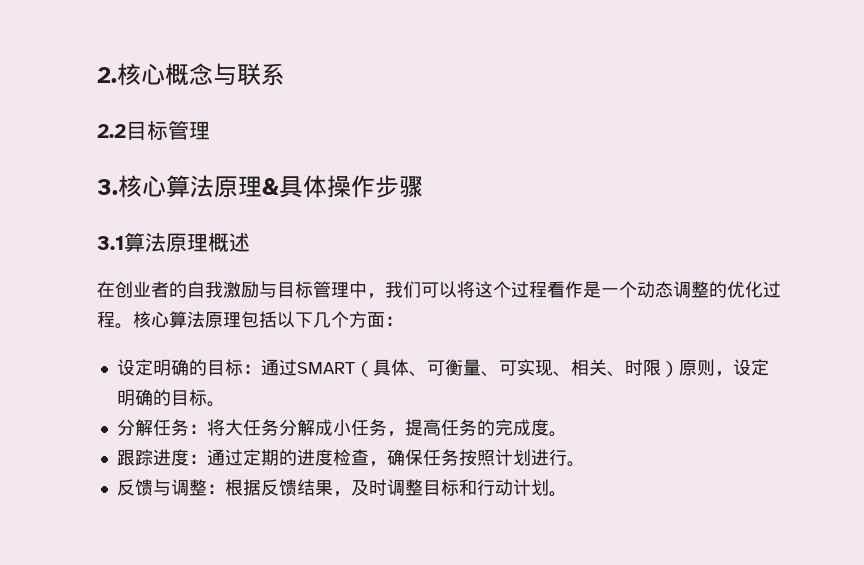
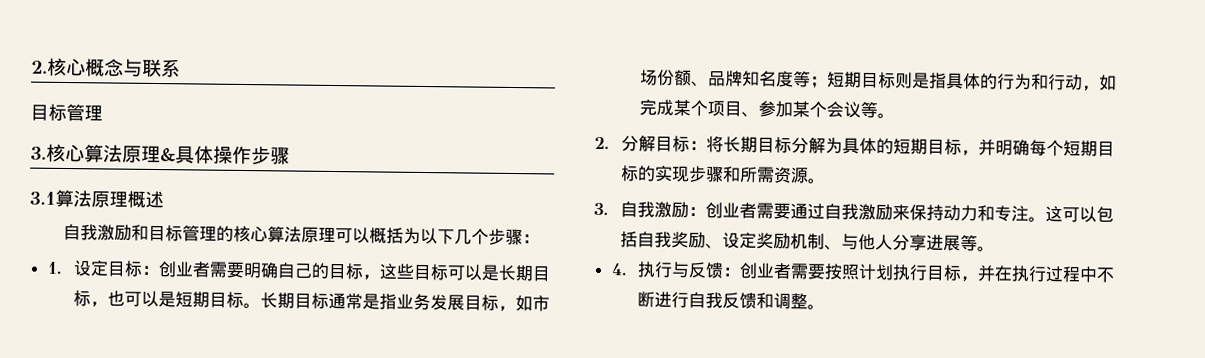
  2.核心概念与联系
- 2.2目标管理
+ 目标管理
- 在创业者的自我激励与目标管理中，我们可以将这个过程看作是一个动态调整的优化过程。核心算法原理包括以下几个方面：
+ 自我激励和目标管理的核心算法原理可以概括为以下几个步骤：
- 设定明确的目标：通过SMART（具体、可衡量、可实现、相关、时限）原则，设定明确的目标。
- 分解任务：将大任务分解成小任务，提高任务的完成度。
- 跟踪进度：通过定期的进度检查，确保任务按照计划进行。
- 反馈与调整：根据反馈结果，及时调整目标和行动计划。
+ 1.设定目标：创业者需要明确自己的目标，这些目标可以是长期目标，也可以是短期目标。长期目标通常是指业务发展目标，如市场份额、品牌知名度等；短期目标则是指具体的行为和行动，如完成某个项目、参加某个会议等。
+ 2.分解目标：将长期目标分解为具体的短期目标，并明确每个短期目标的实现步骤和所需资源。
+ 3.自我激励：创业者需要通过自我激励来保持动力和专注。这可以包括自我奖励、设定奖励机制、与他人分享进展等。
+ 4.执行与反馈：创业者需要按照计划执行目标，并在执行过程中不断进行自我反馈和调整。

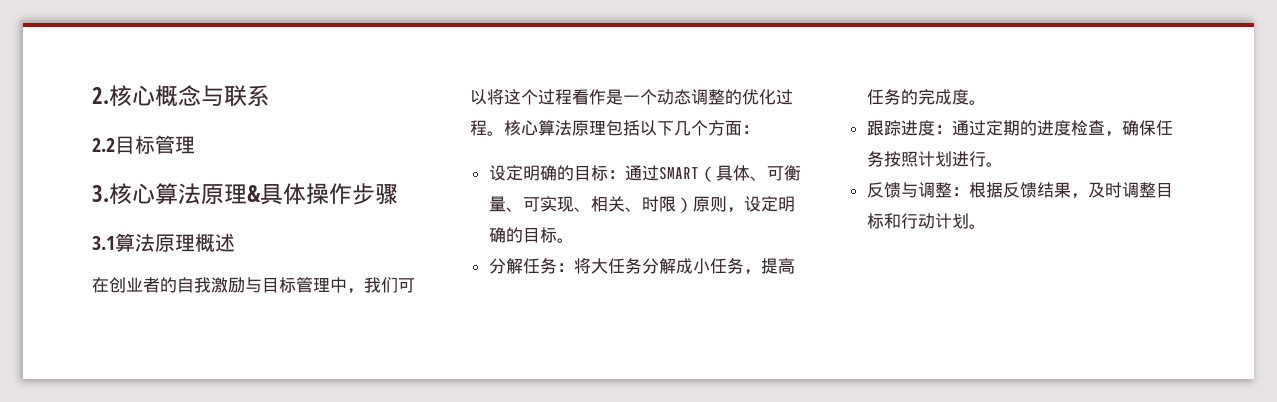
  2.核心概念与联系
- 目标管理
+ 2.2目标管理
- 自我激励和目标管理的核心算法原理可以概括为以下几个步骤：
+ 在创业者的自我激励与目标管理中，我们可以将这个过程看作是一个动态调整的优化过程。核心算法原理包括以下几个方面：
- 1.设定目标：创业者需要明确自己的目标，这些目标可以是长期目标，也可以是短期目标。长期目标通常是指业务发展目标，如市场份额、品牌知名度等；短期目标则是指具体的行为和行动，如完成某个项目、参加某个会议等。
- 2.分解目标：将长期目标分解为具体的短期目标，并明确每个短期目标的实现步骤和所需资源。
- 3.自我激励：创业者需要通过自我激励来保持动力和专注。这可以包括自我奖励、设定奖励机制、与他人分享进展等。
- 4.执行与反馈：创业者需要按照计划执行目标，并在执行过程中不断进行自我反馈和调整。
+ 设定明确的目标：通过SMART（具体、可衡量、可实现、相关、时限）原则，设定明确的目标。
+ 分解任务：将大任务分解成小任务，提高任务的完成度。
+ 跟踪进度：通过定期的进度检查，确保任务按照计划进行。
+ 反馈与调整：根据反馈结果，及时调整目标和行动计划。

